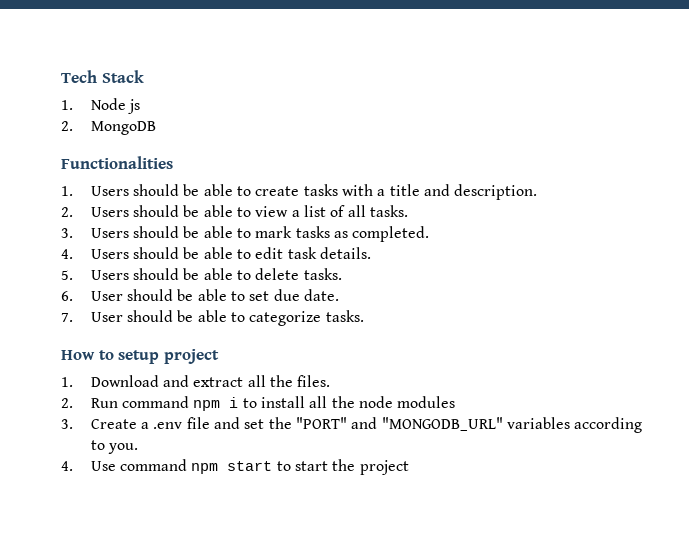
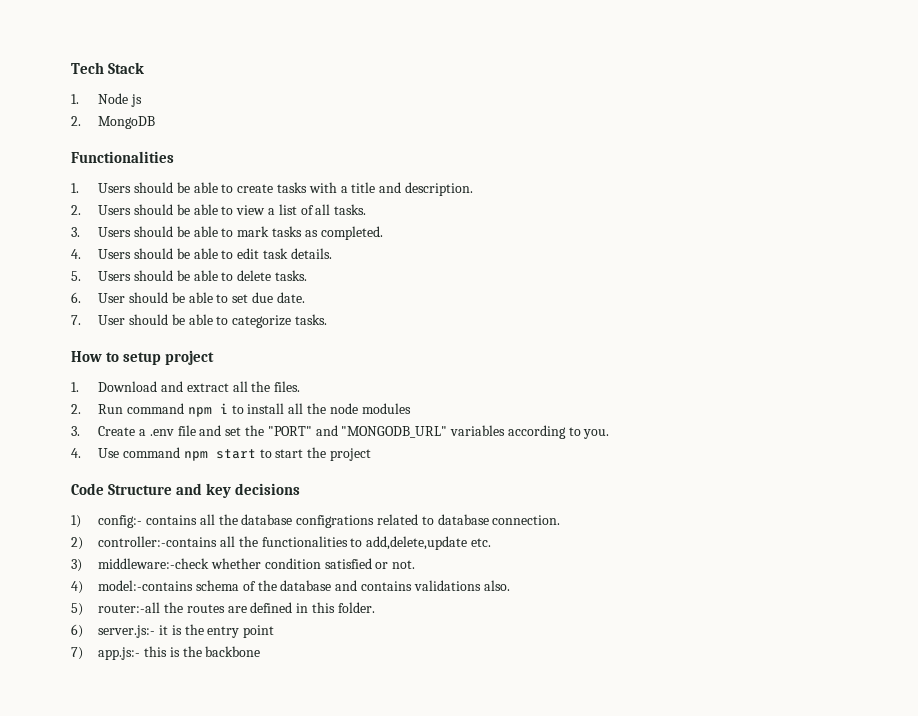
+ Code Structure and key decisions
+ 1) config:- contains all the database configrations related to database connection.
+ 2) controller:-contains all the functionalities to add,delete,update etc.
+ 3) middleware:-check whether condition satisfied or not.
+ 4) model:-contains schema of the database and contains validations also.
+ 5) router:-all the routes are defined in this folder.
+ 6) server.js:- it is the entry point
+ 7) app.js:- this is the backbone

